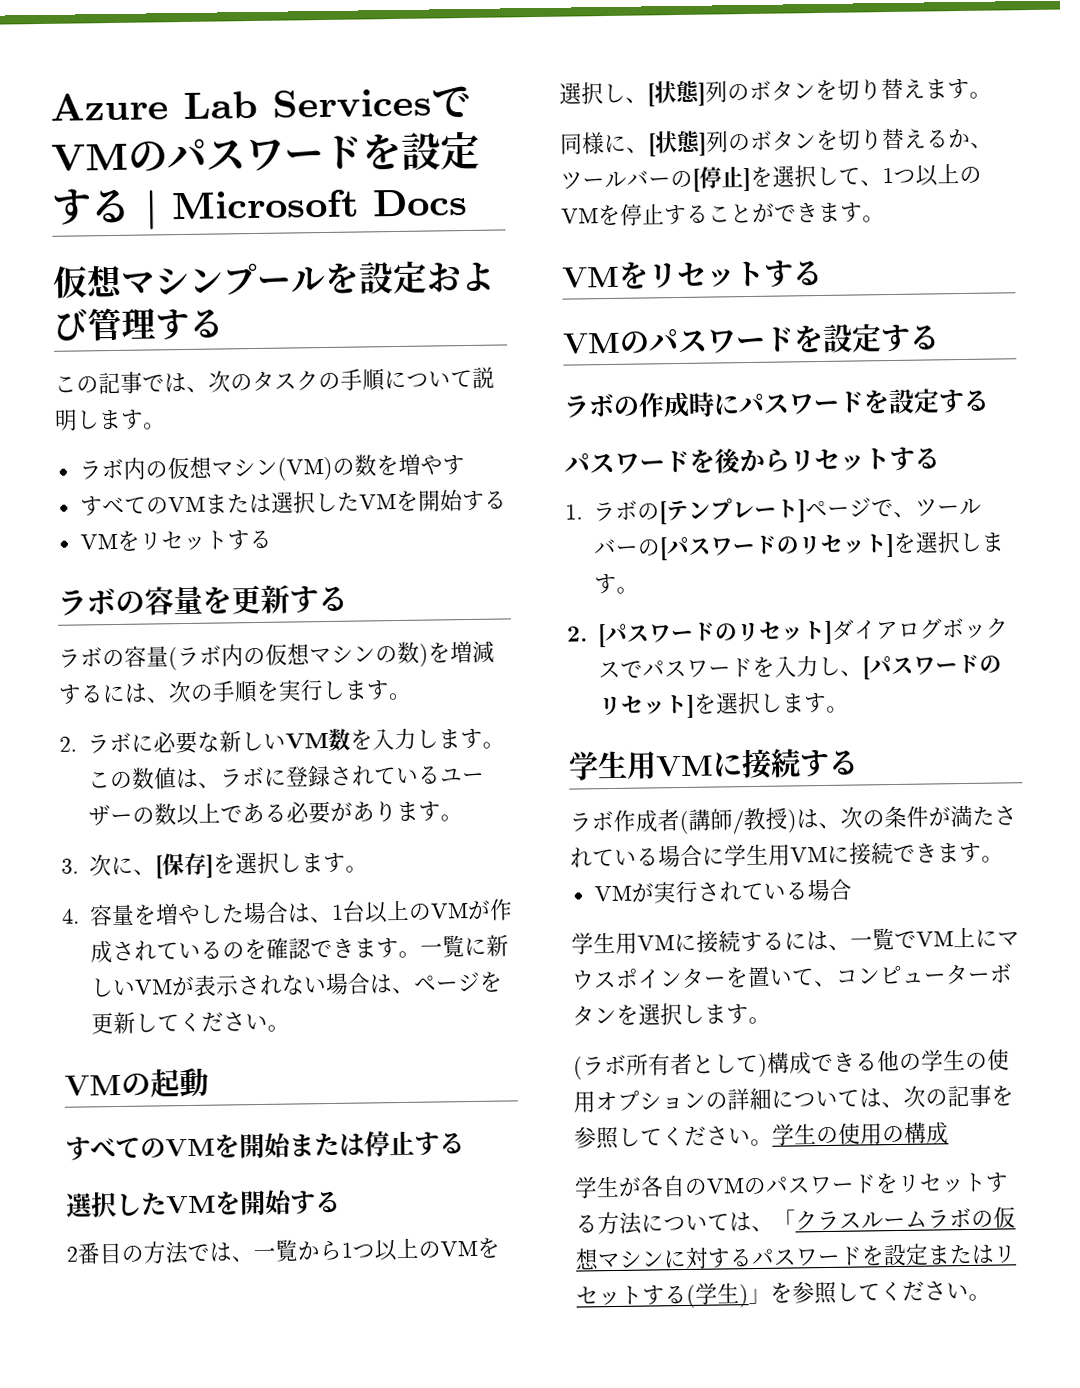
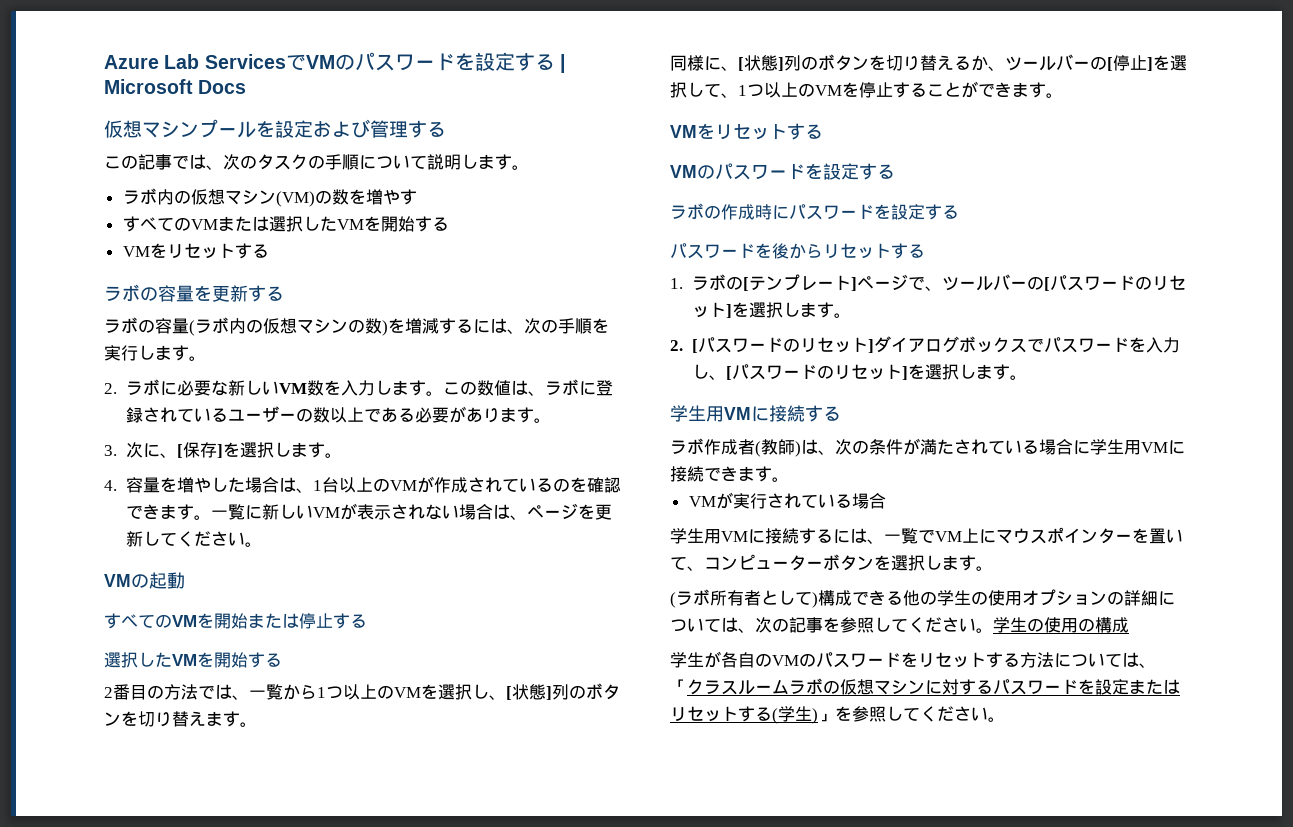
- ラボ作成者(講師/教授)は、次の条件が満たされている場合に学生用VMに接続できます。
+ ラボ作成者(教師)は、次の条件が満たされている場合に学生用VMに接続できます。

